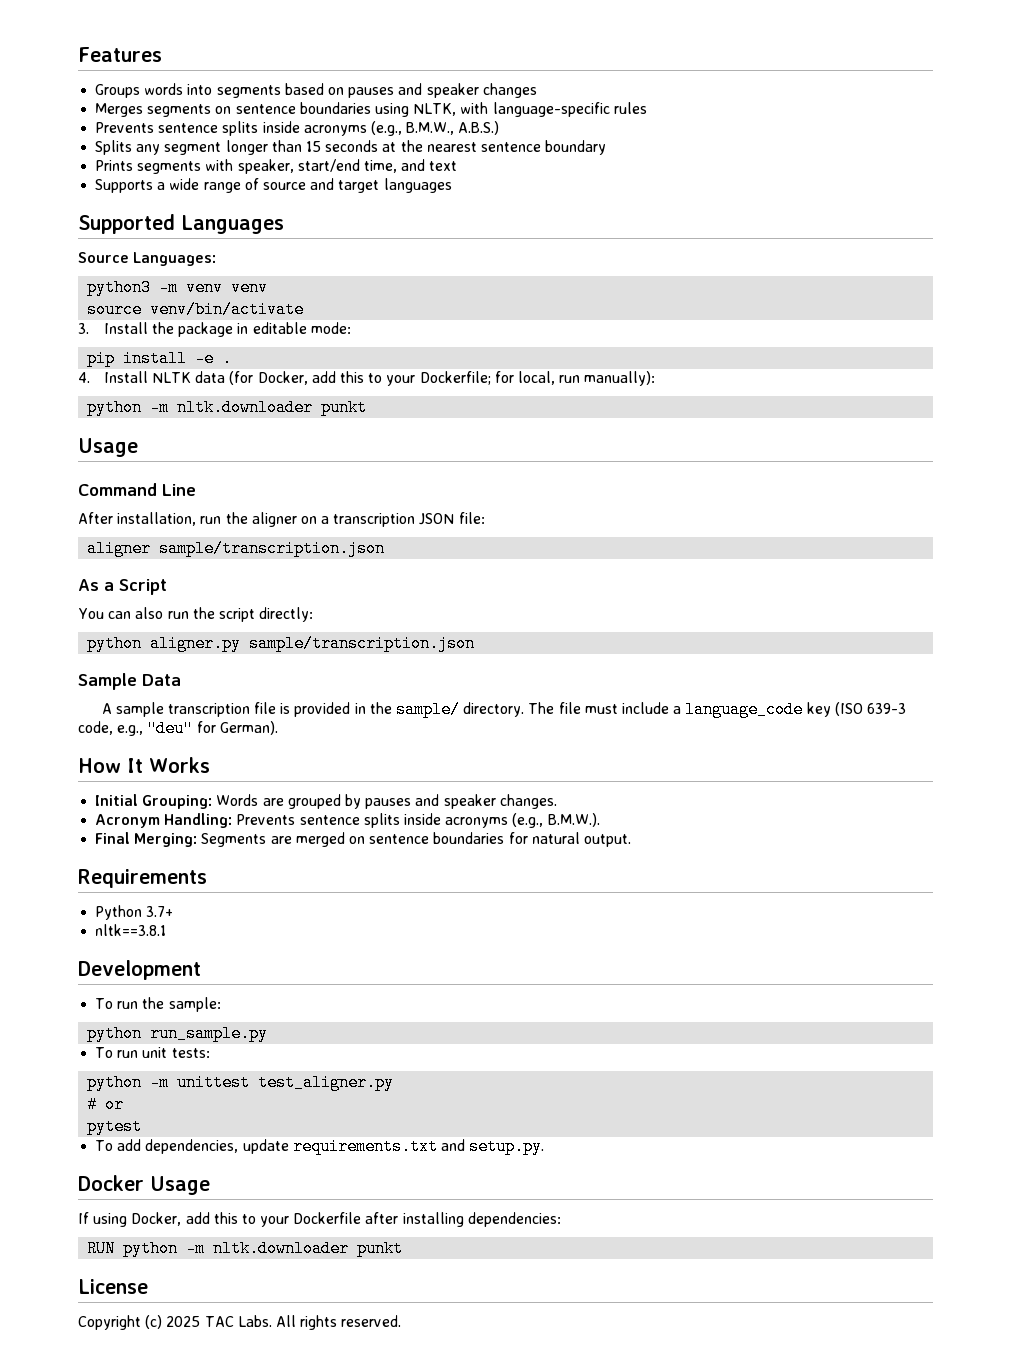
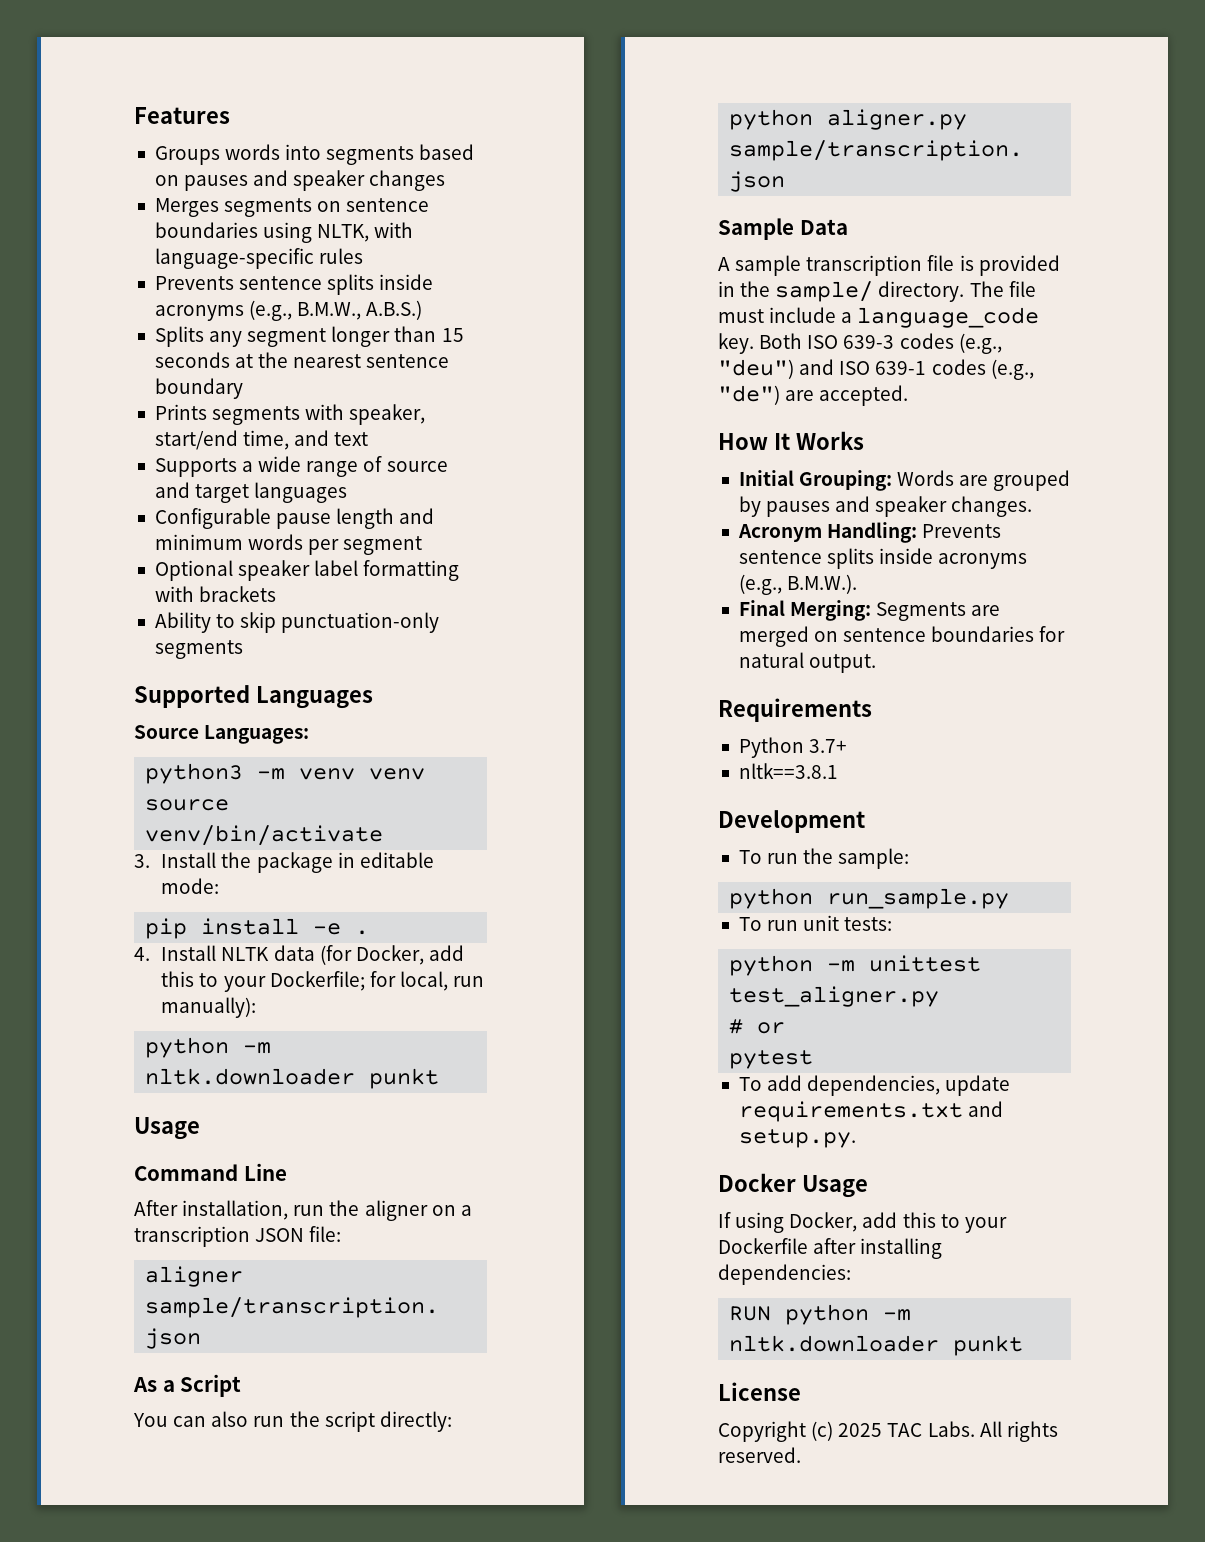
+ Configurable pause length and minimum words per segment
+ Optional speaker label formatting with brackets
+ Ability to skip punctuation-only segments
- The file must include a language_code key (ISO 639-3 code, e.g., "deu" for German).
+ The file must include a language_code key. Both ISO 639-3 codes (e.g., "deu") and ISO 639-1 codes (e.g., "de") are accepted.

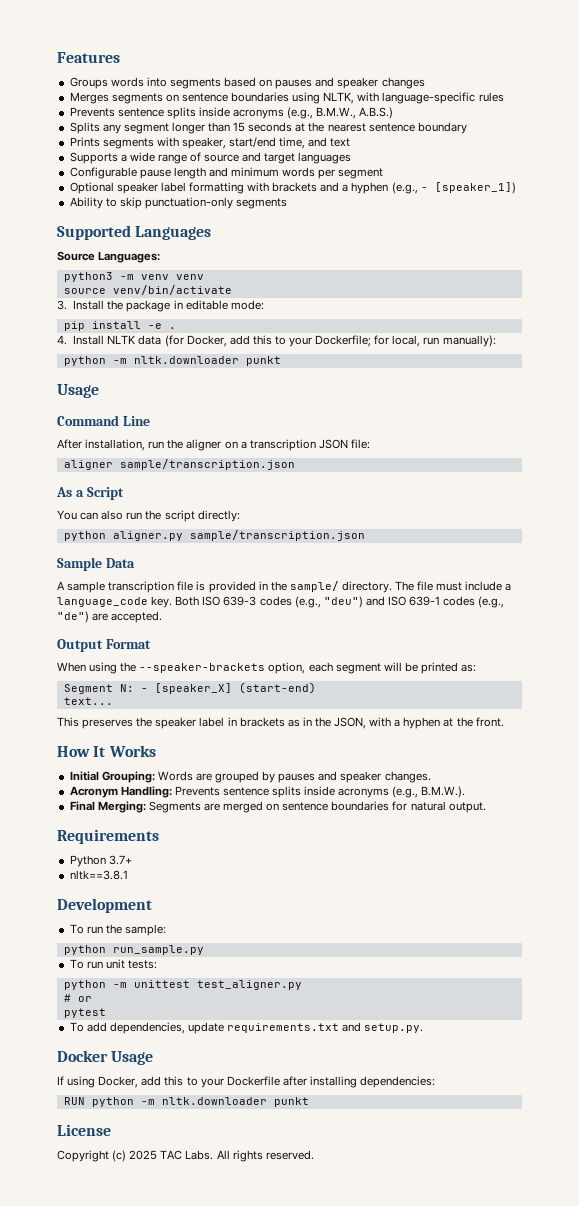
- Optional speaker label formatting with brackets
+ Optional speaker label formatting with brackets and a hyphen (e.g., - [speaker_1])
+ Output Format
+ When using the --speaker-brackets option, each segment will be printed as:
+ Segment N: - [speaker_X] (start-end)
+ text...
+ This preserves the speaker label in brackets as in the JSON, with a hyphen at the front.

